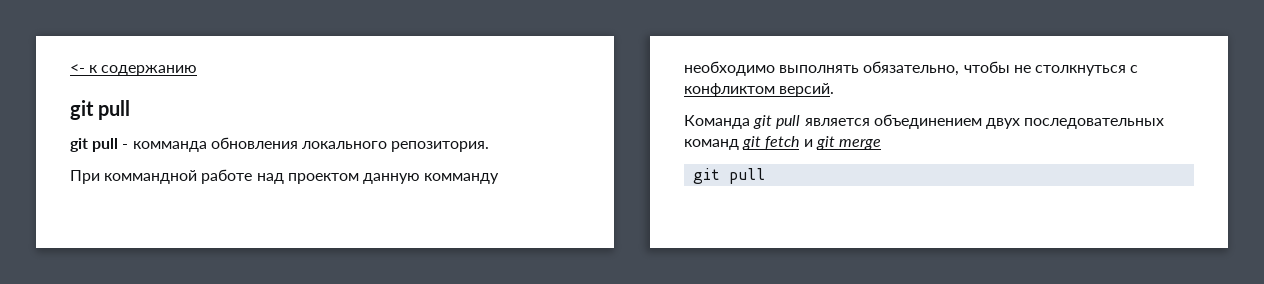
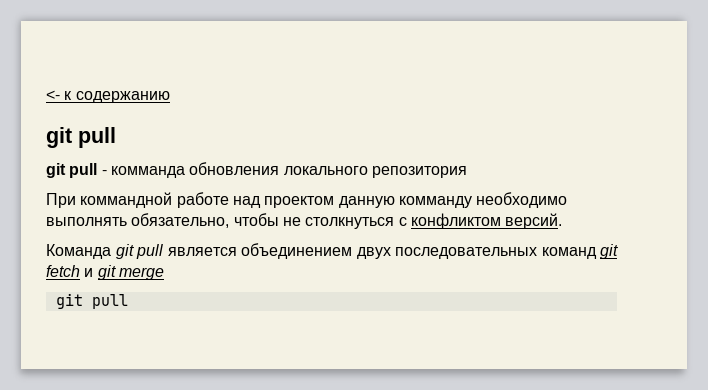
- git pull - комманда обновления локального репозитория.
+ git pull - комманда обновления локального репозитория

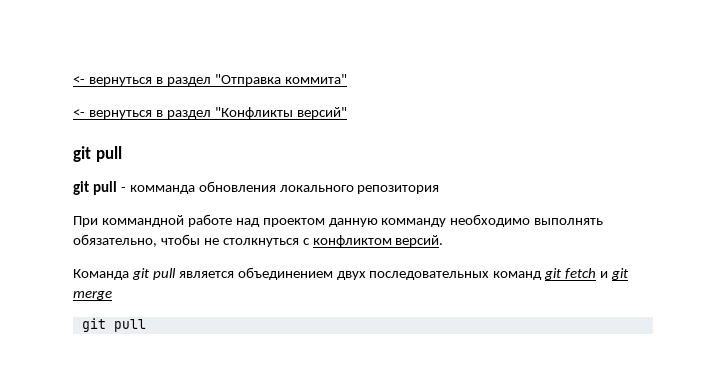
- <- к содержанию
+ <- вернуться в раздел "Отправка коммита"
+ <- вернуться в раздел "Конфликты версий"

